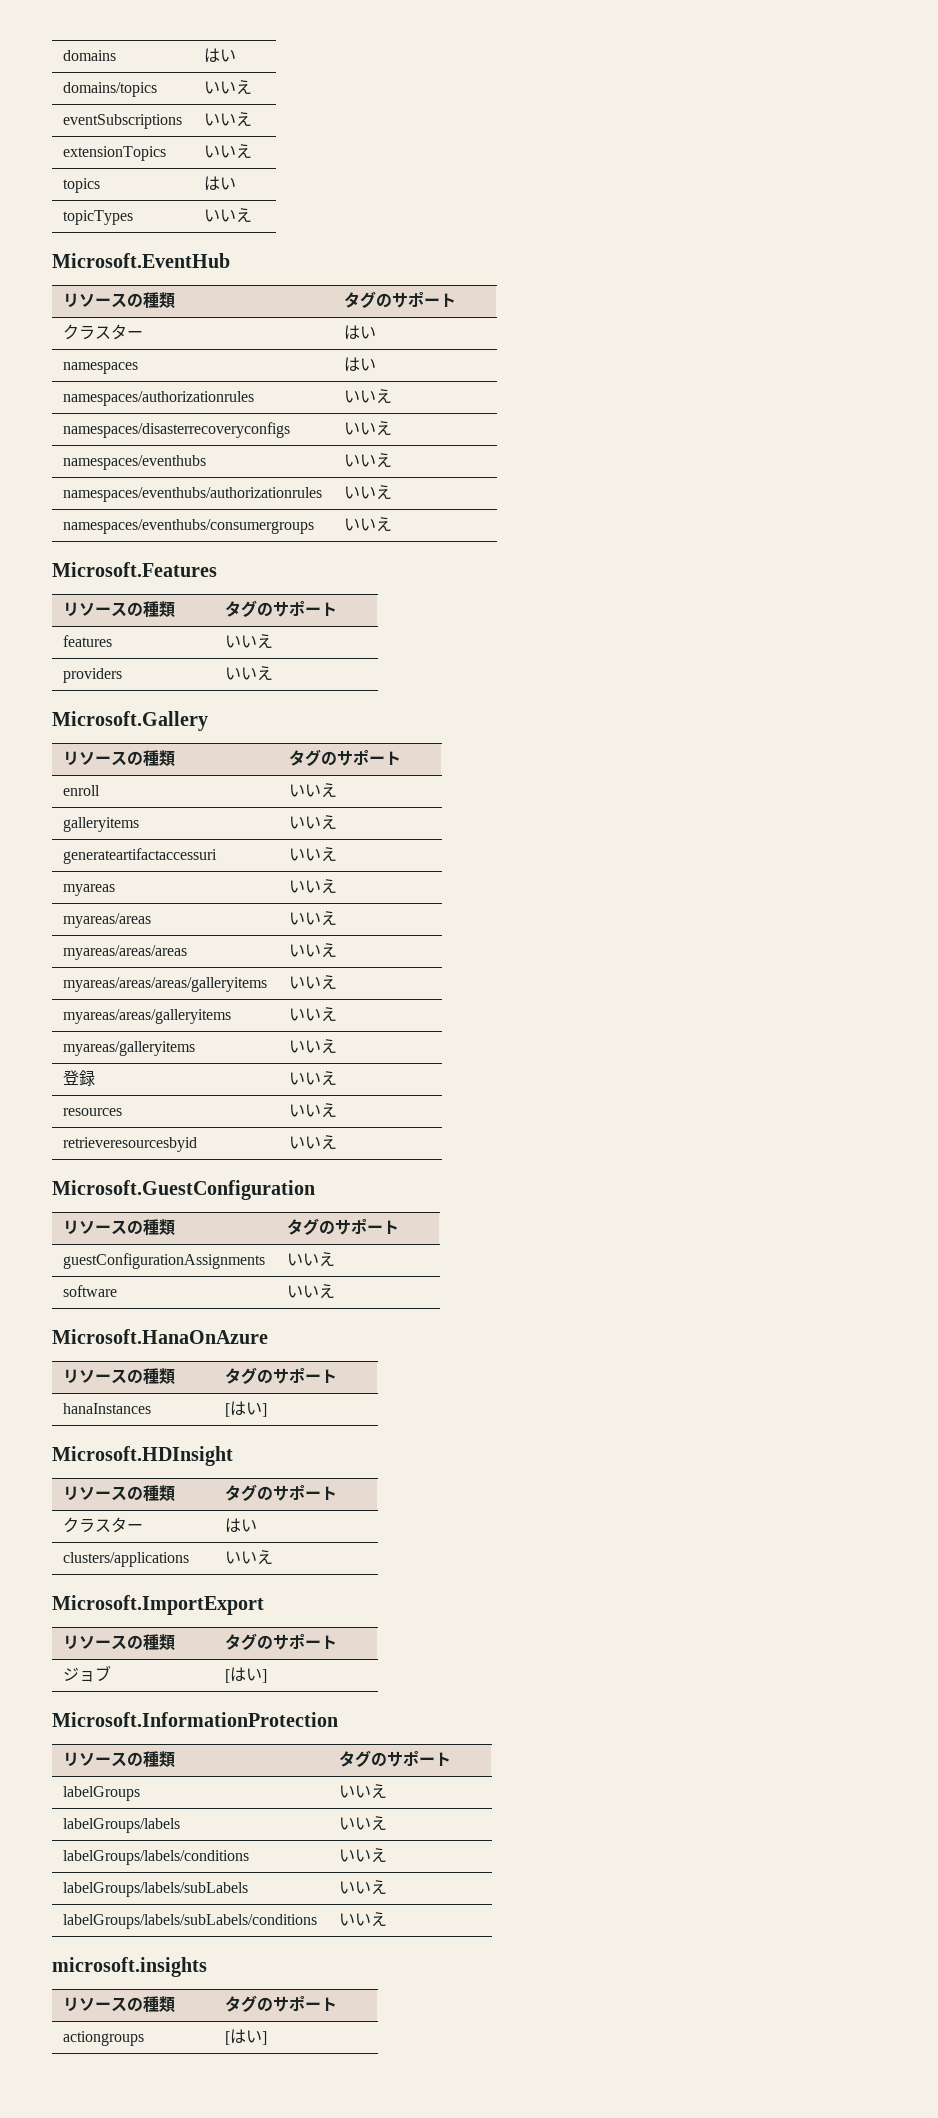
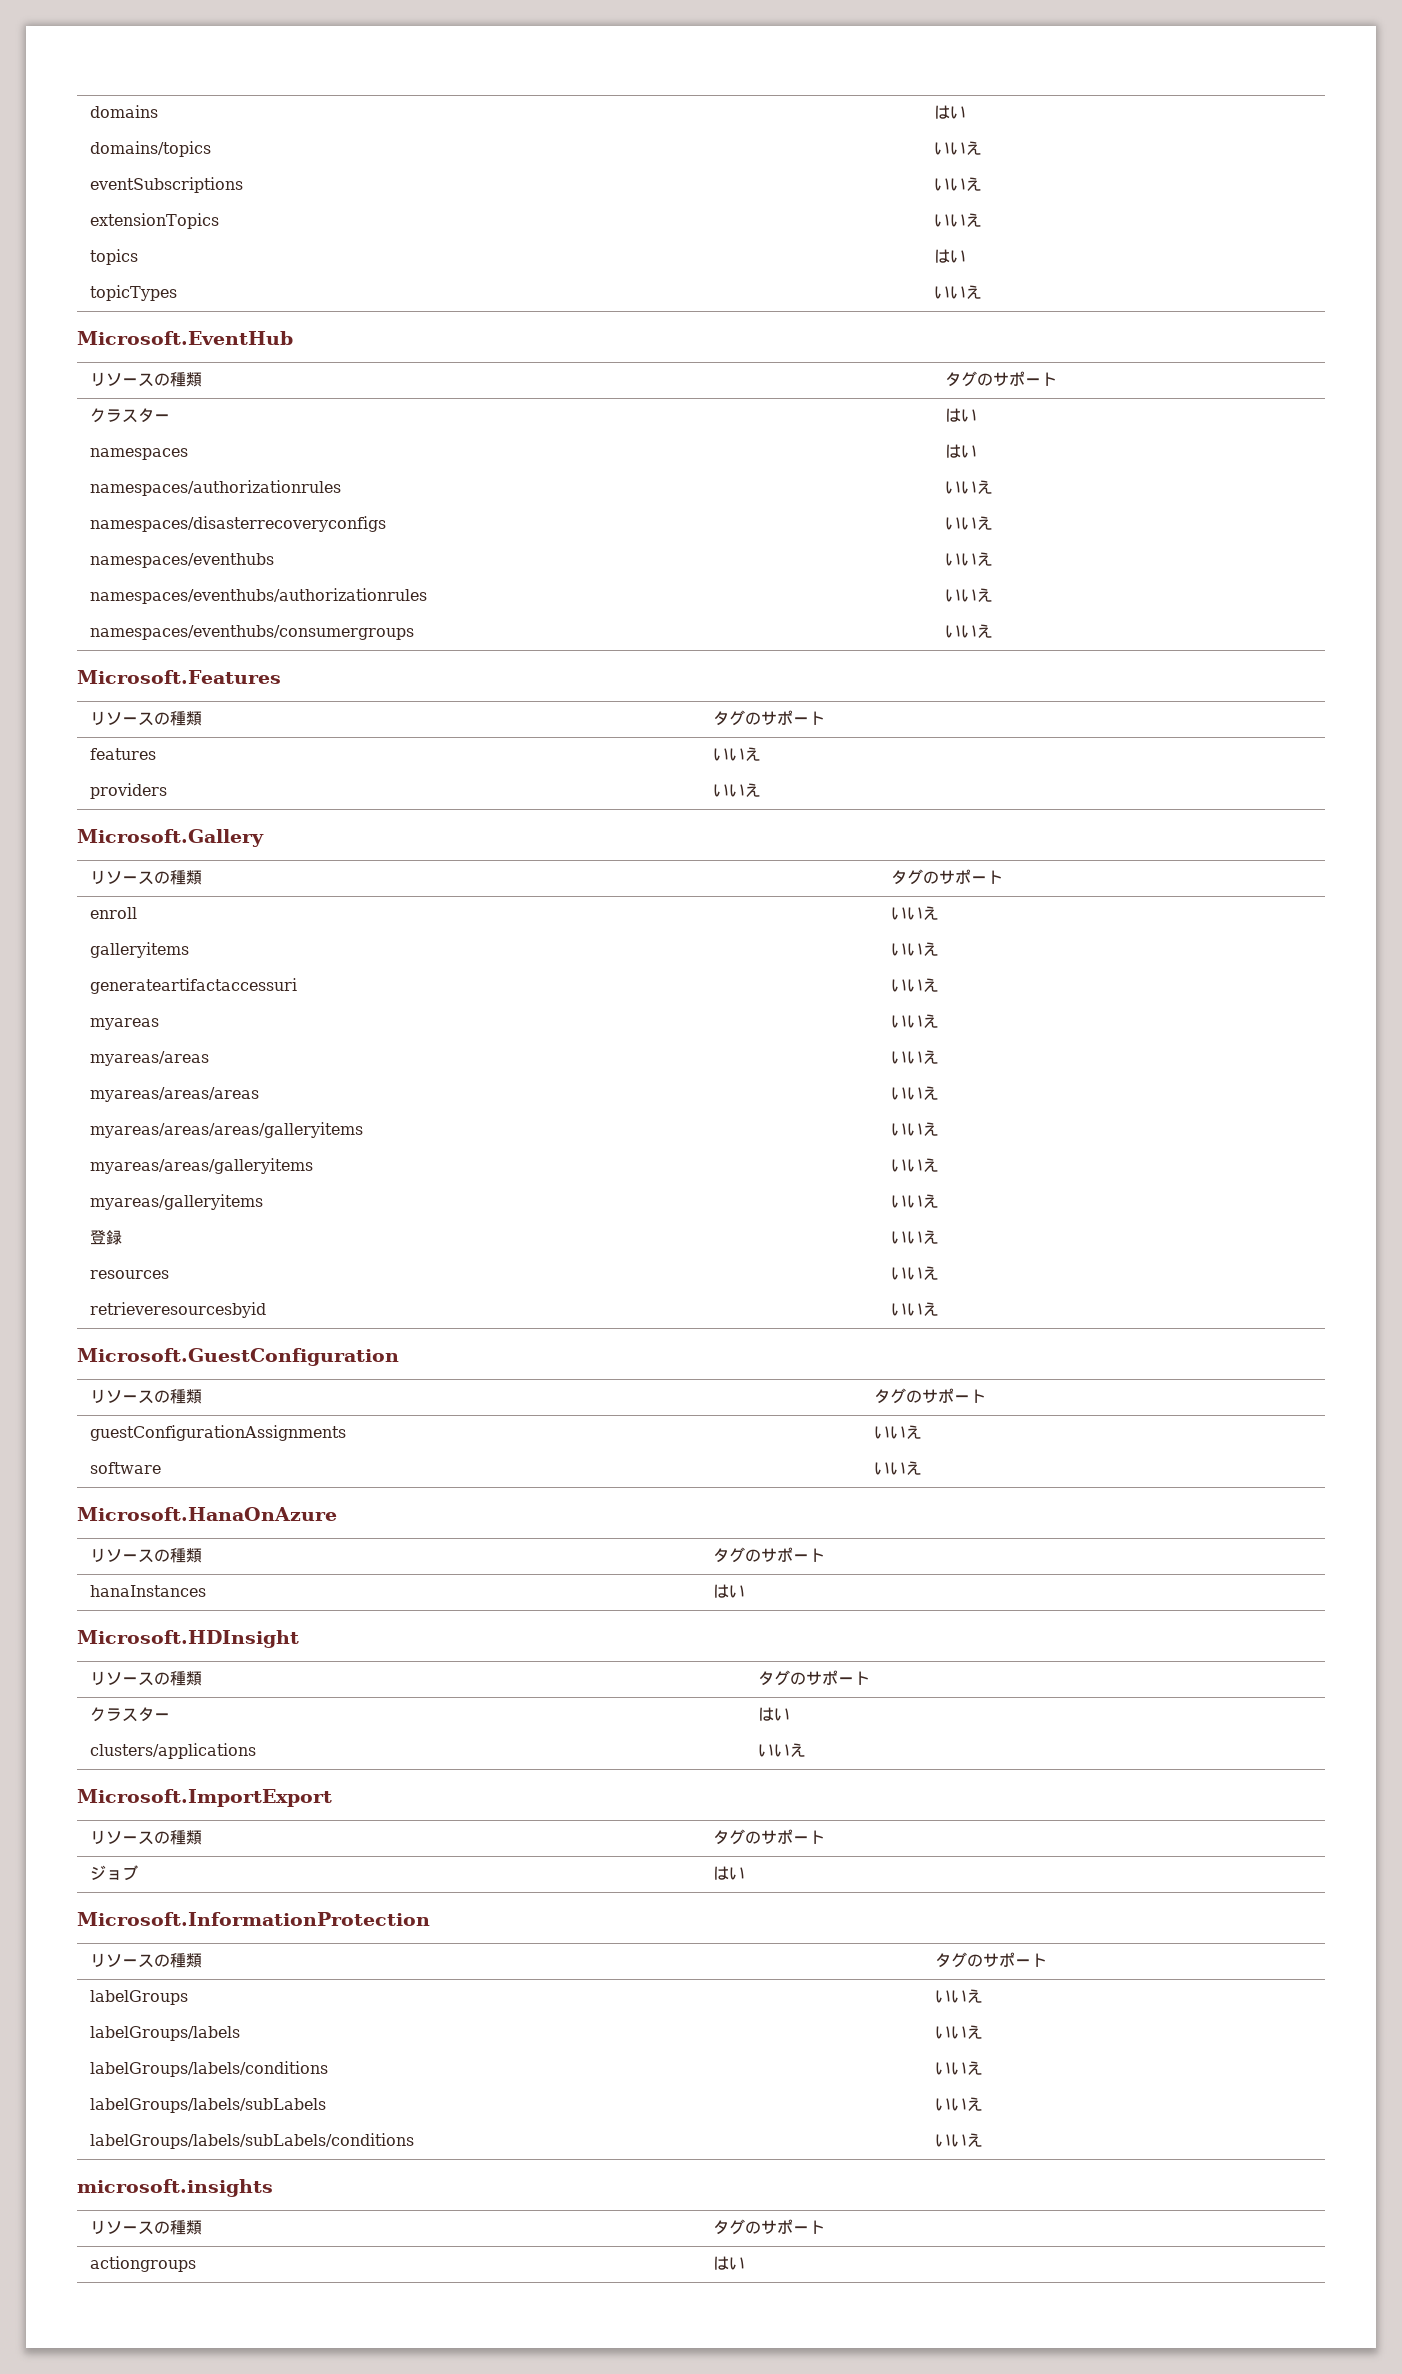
- hanaInstances | [はい]
+ hanaInstances | はい
- ジョブ | [はい]
+ ジョブ | はい
- actiongroups | [はい]
+ actiongroups | はい

